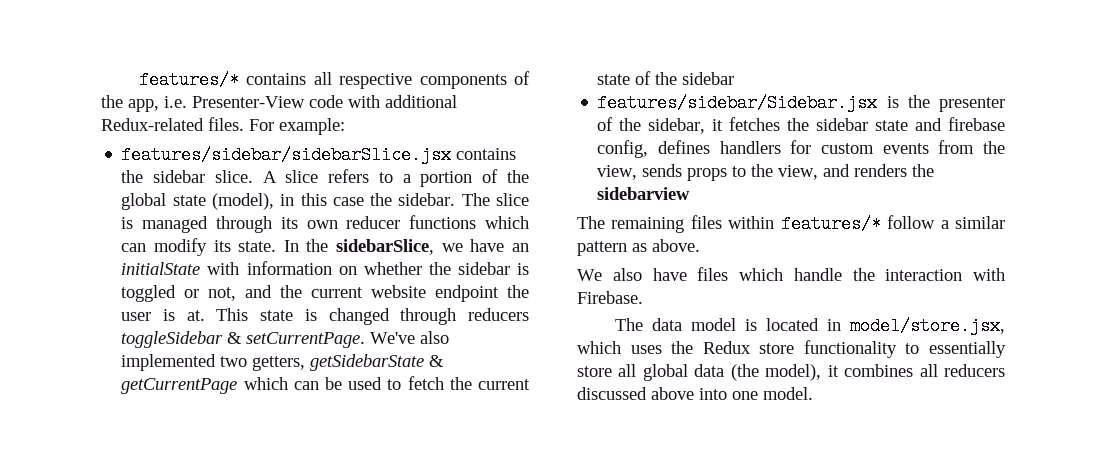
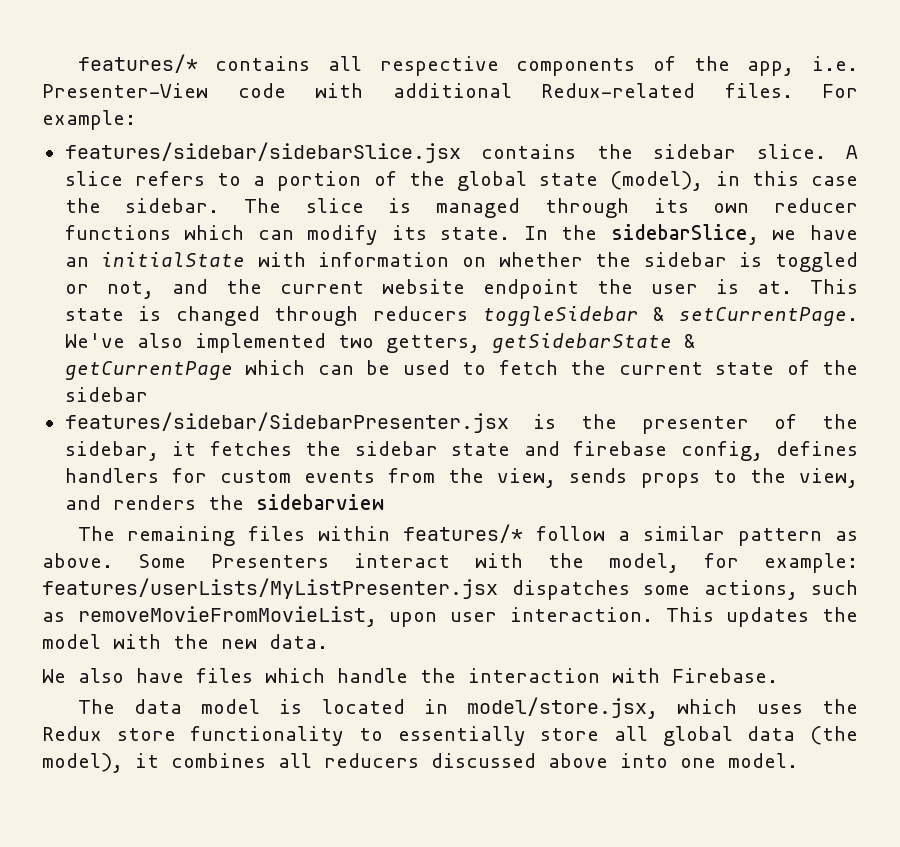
- features/sidebar/Sidebar.jsx is the presenter of the sidebar, it fetches the sidebar state and firebase config, defines handlers for custom events from the view, sends props to the view, and renders the sidebarview
+ features/sidebar/SidebarPresenter.jsx is the presenter of the sidebar, it fetches the sidebar state and firebase config, defines handlers for custom events from the view, sends props to the view, and renders the sidebarview
+ Some Presenters interact with the model, for example: features/userLists/MyListPresenter.jsx dispatches some actions, such as removeMovieFromMovieList, upon user interaction. This updates the model with the new data.

